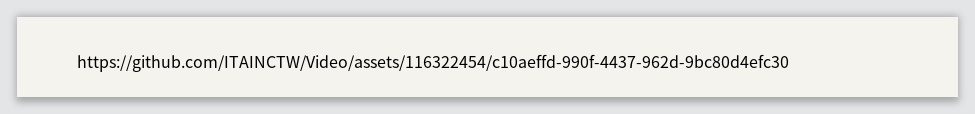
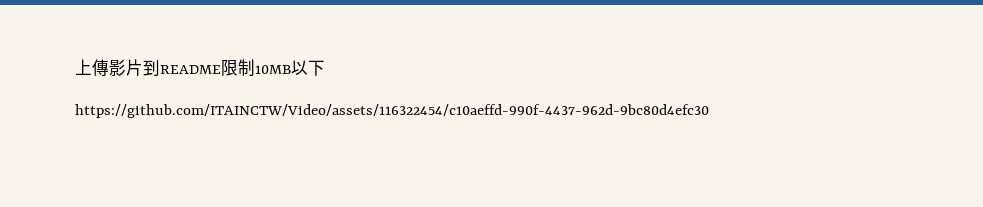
+ 上傳影片到README限制10MB以下

